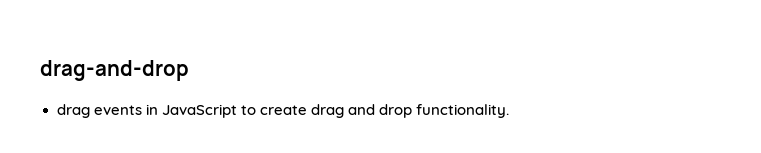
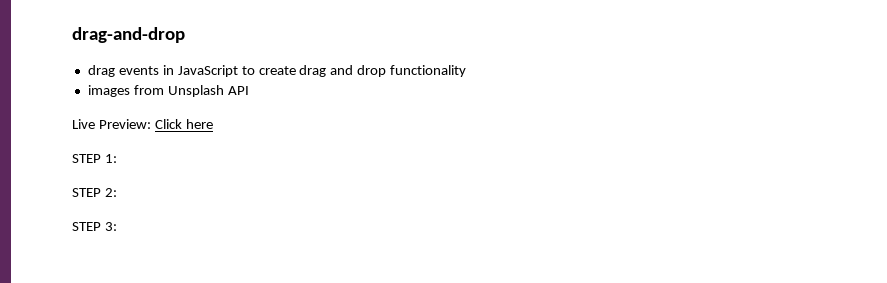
- drag events in JavaScript to create drag and drop functionality.
+ drag events in JavaScript to create drag and drop functionality
+ images from Unsplash API
+ Live Preview: Click here
+ STEP 1:
+ STEP 2:
+ STEP 3:

